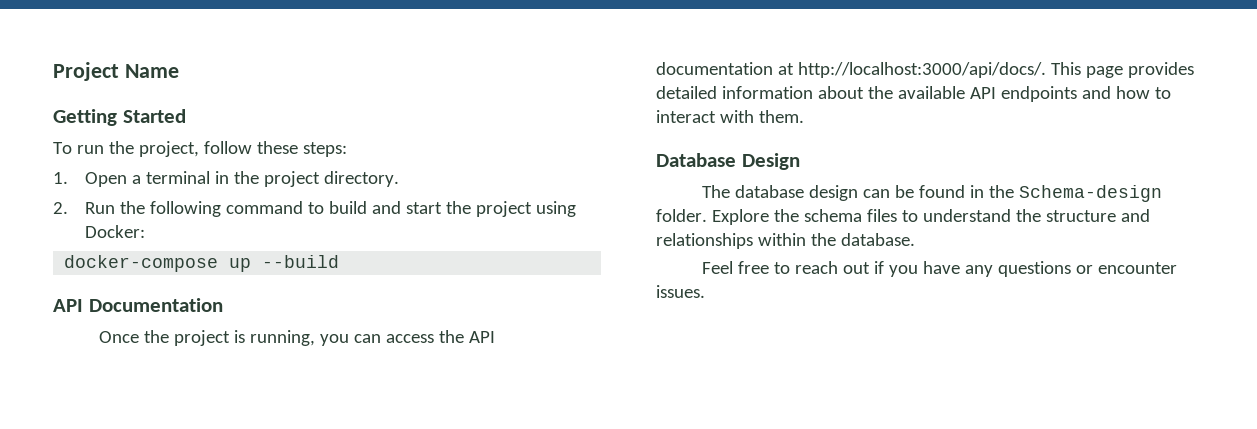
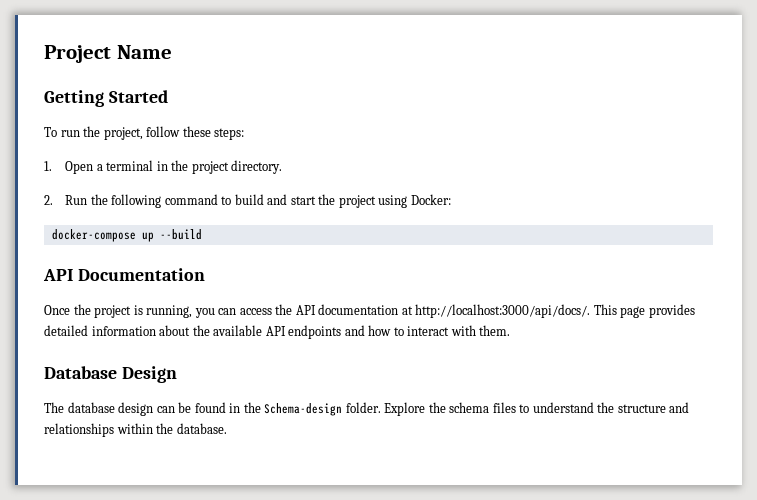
- Feel free to reach out if you have any questions or encounter issues.

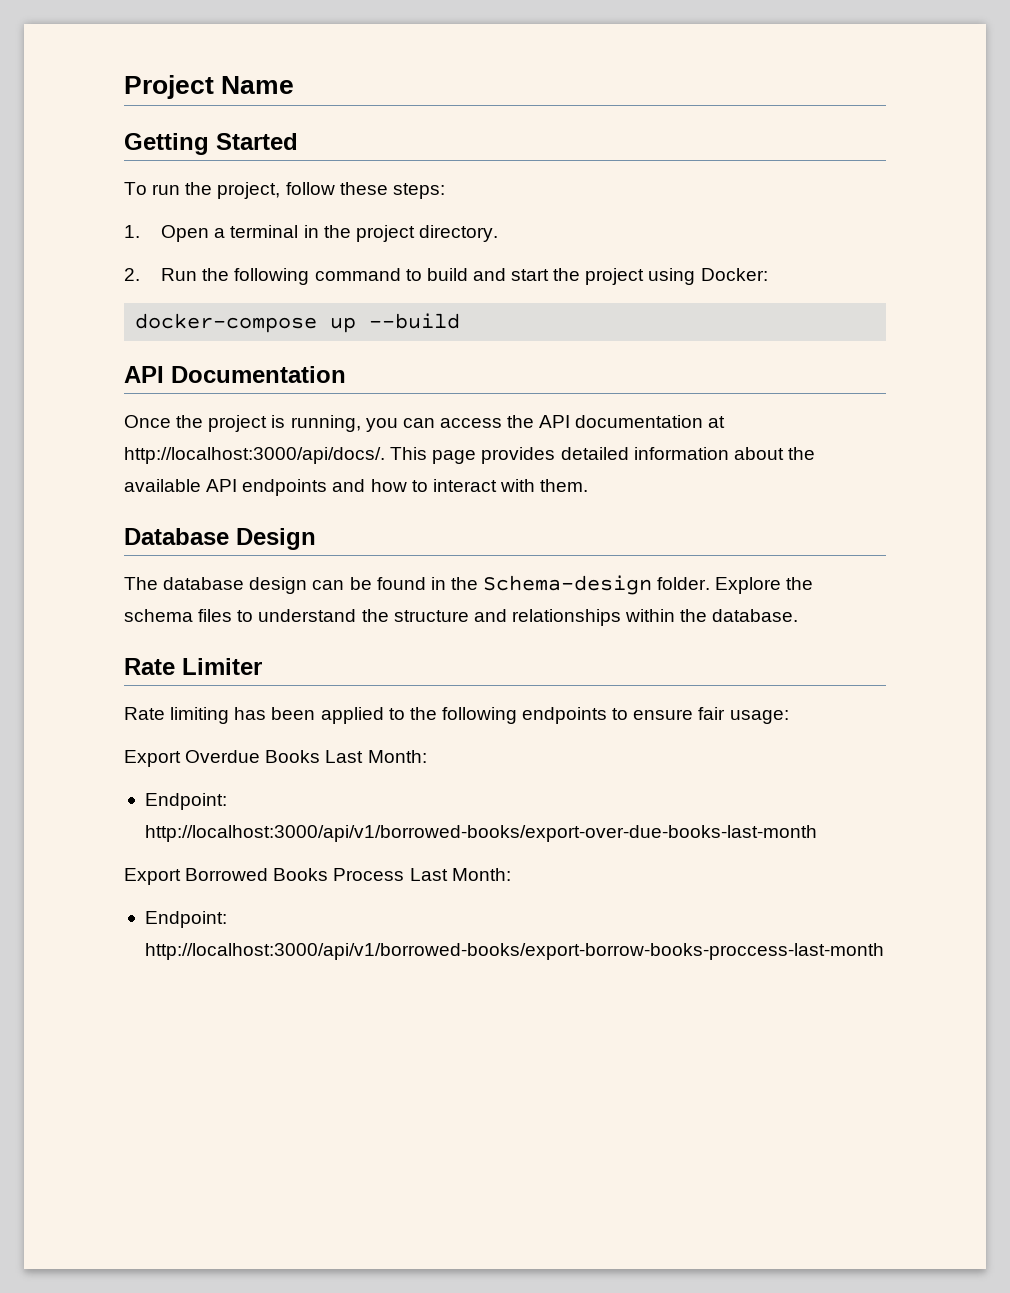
+ Rate Limiter
+ Rate limiting has been applied to the following endpoints to ensure fair usage:
+ Export Overdue Books Last Month:
+ Endpoint: http://localhost:3000/api/v1/borrowed-books/export-over-due-books-last-month
+ Export Borrowed Books Process Last Month:
+ Endpoint: http://localhost:3000/api/v1/borrowed-books/export-borrow-books-proccess-last-month

